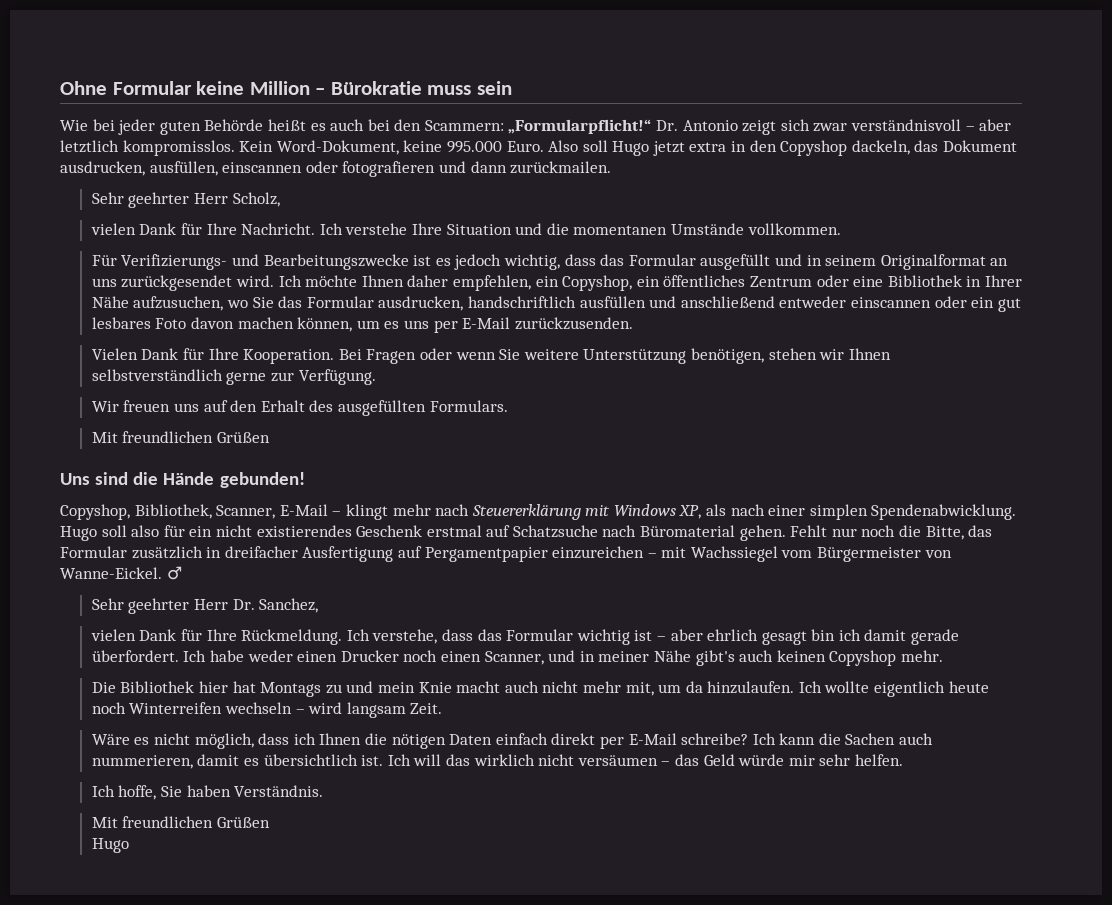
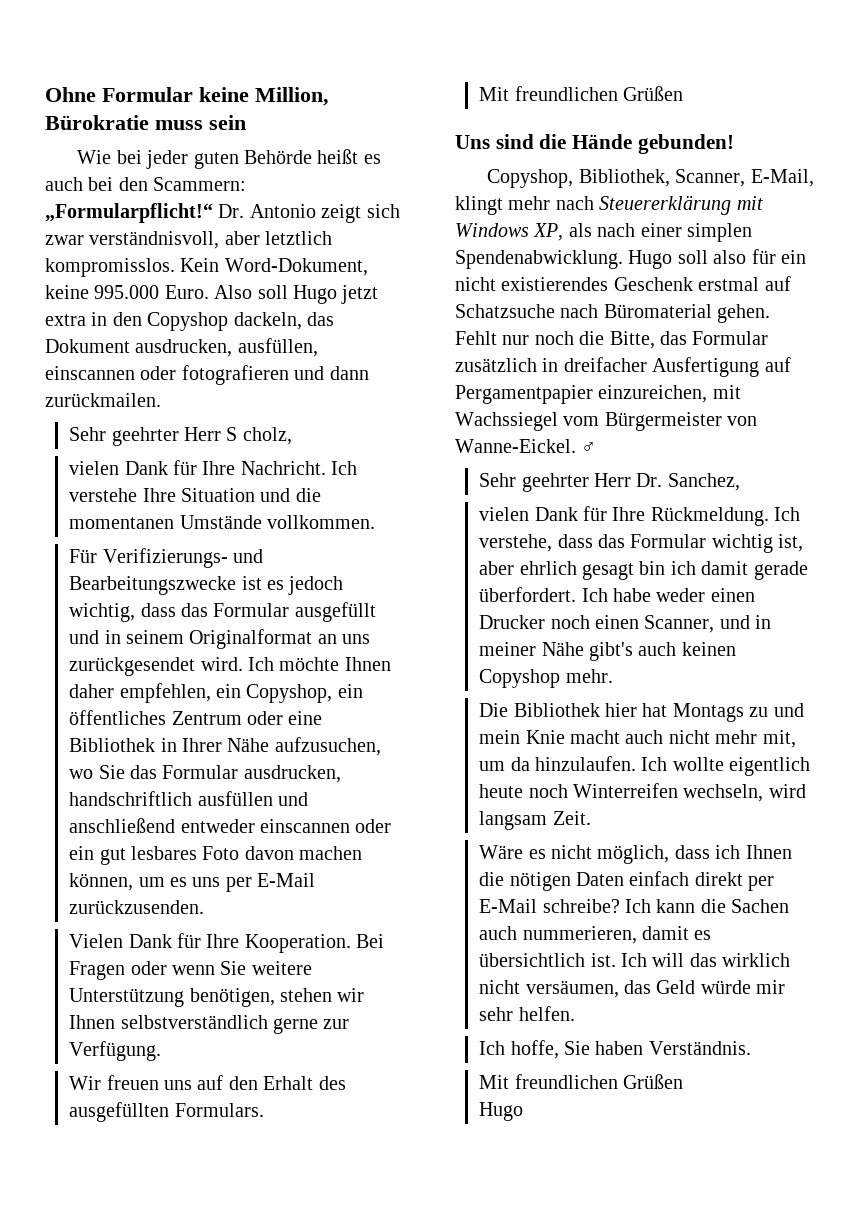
- Ohne Formular keine Million – Bürokratie muss sein
+ Ohne Formular keine Million, Bürokratie muss sein
- Wie bei jeder guten Behörde heißt es auch bei den Scammern: „Formularpflicht!“ Dr. Antonio zeigt sich zwar verständnisvoll – aber letztlich kompromisslos.
+ Wie bei jeder guten Behörde heißt es auch bei den Scammern: „Formularpflicht!“ Dr. Antonio zeigt sich zwar verständnisvoll, aber letztlich kompromisslos.
- Sehr geehrter Herr Scholz,
+ Sehr geehrter Herr S cholz,
- Copyshop, Bibliothek, Scanner, E-Mail – klingt mehr nach Steuererklärung mit Windows XP, als nach einer simplen Spendenabwicklung.
+ Copyshop, Bibliothek, Scanner, E-Mail, klingt mehr nach Steuererklärung mit Windows XP, als nach einer simplen Spendenabwicklung.
- Fehlt nur noch die Bitte, das Formular zusätzlich in dreifacher Ausfertigung auf Pergamentpapier einzureichen – mit Wachssiegel vom Bürgermeister von Wanne-Eickel.
+ Fehlt nur noch die Bitte, das Formular zusätzlich in dreifacher Ausfertigung auf Pergamentpapier einzureichen, mit Wachssiegel vom Bürgermeister von Wanne-Eickel.
- Ich verstehe, dass das Formular wichtig ist – aber ehrlich gesagt bin ich damit gerade überfordert.
+ Ich verstehe, dass das Formular wichtig ist, aber ehrlich gesagt bin ich damit gerade überfordert.
- Ich wollte eigentlich heute noch Winterreifen wechseln – wird langsam Zeit.
+ Ich wollte eigentlich heute noch Winterreifen wechseln, wird langsam Zeit.
- Ich will das wirklich nicht versäumen – das Geld würde mir sehr helfen.
+ Ich will das wirklich nicht versäumen, das Geld würde mir sehr helfen.

